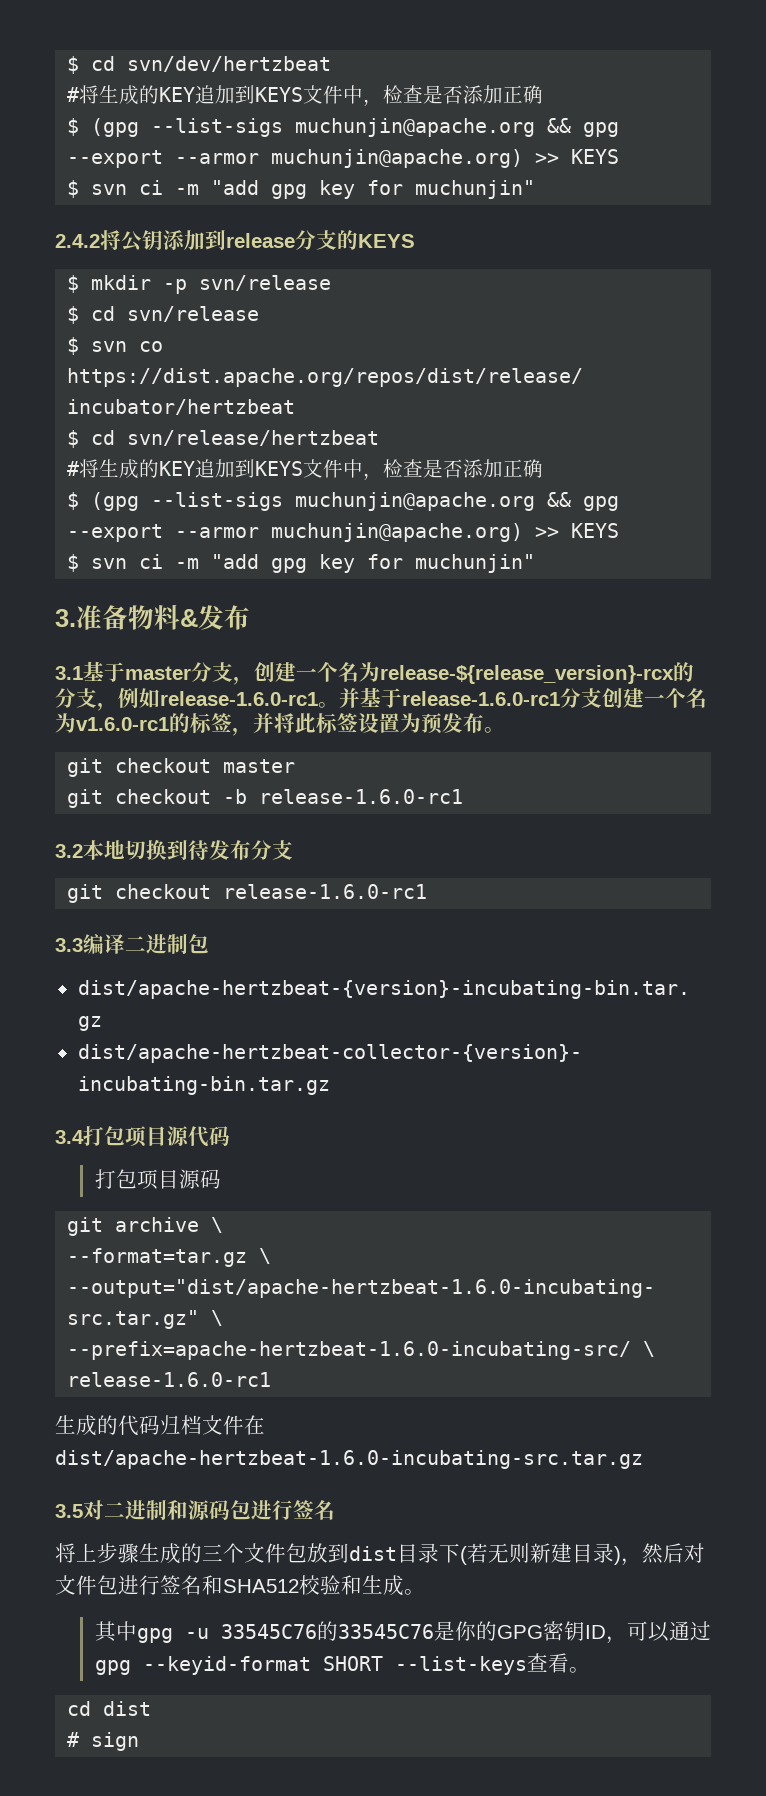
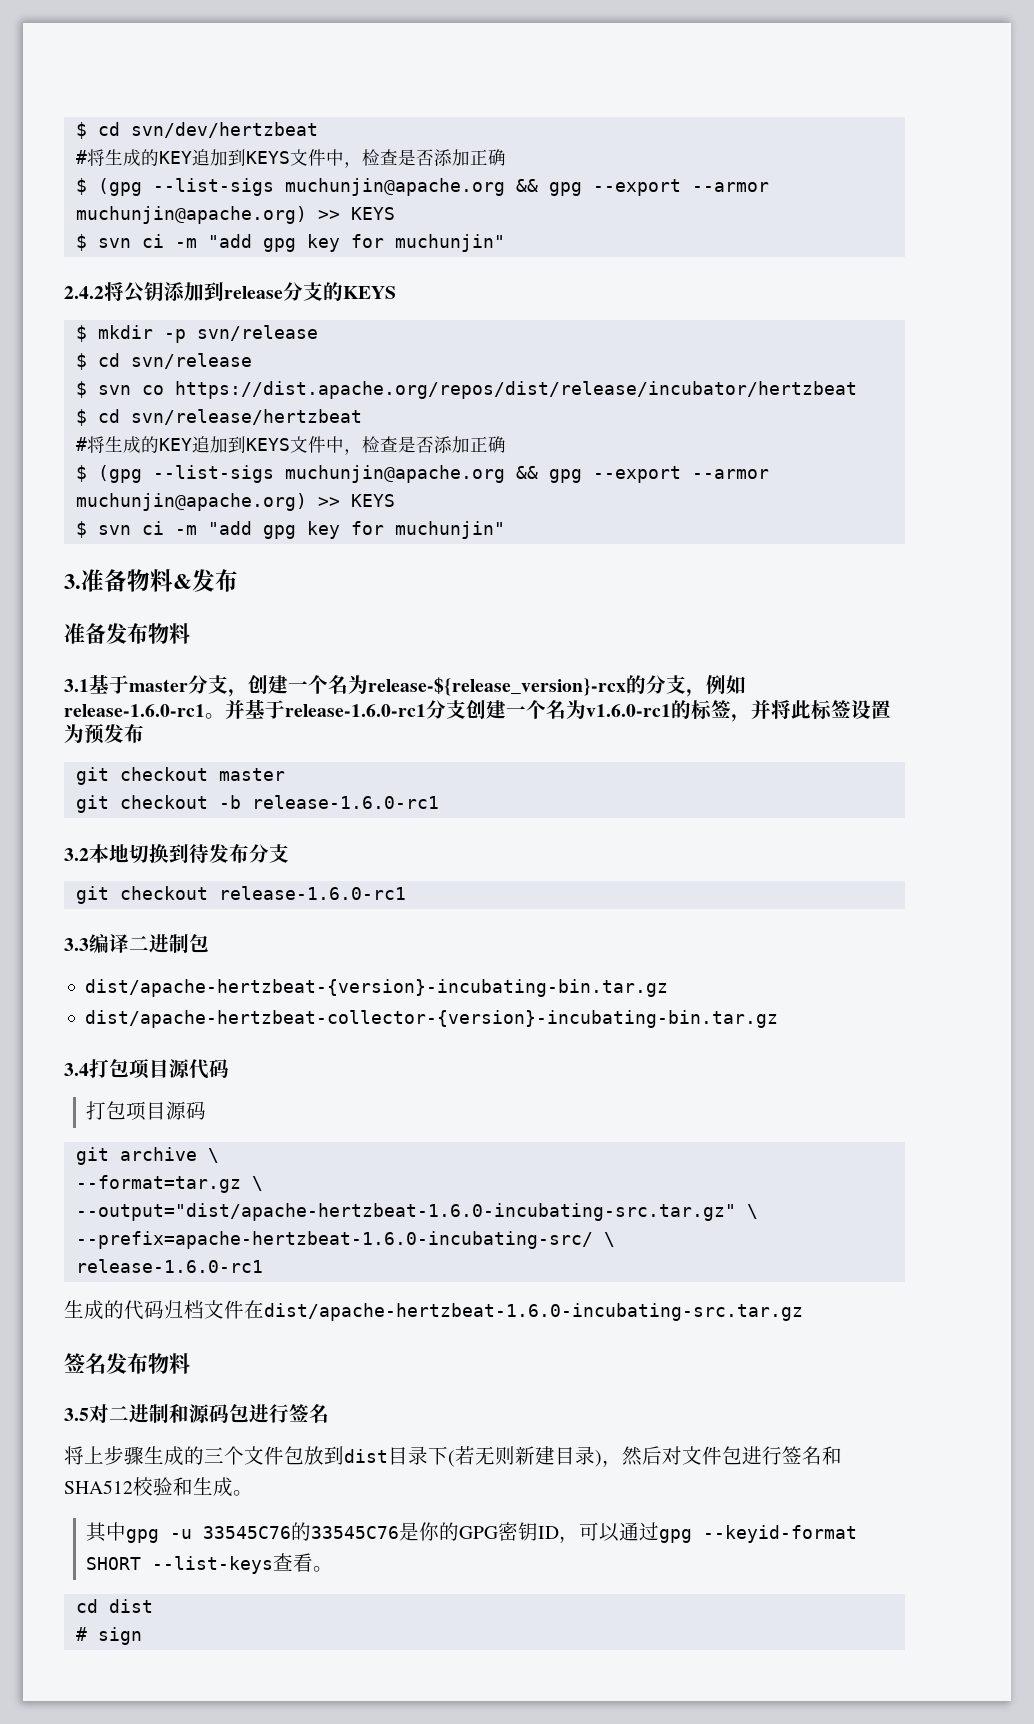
+ 准备发布物料
- 并基于release-1.6.0-rc1分支创建一个名为v1.6.0-rc1的标签，并将此标签设置为预发布。
+ 并基于release-1.6.0-rc1分支创建一个名为v1.6.0-rc1的标签，并将此标签设置为预发布
+ 签名发布物料

